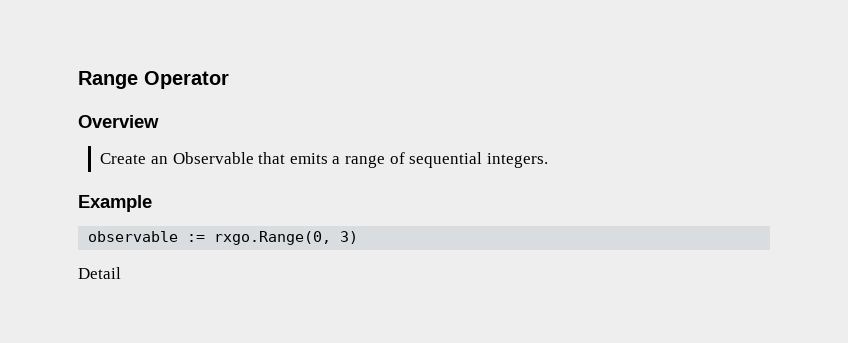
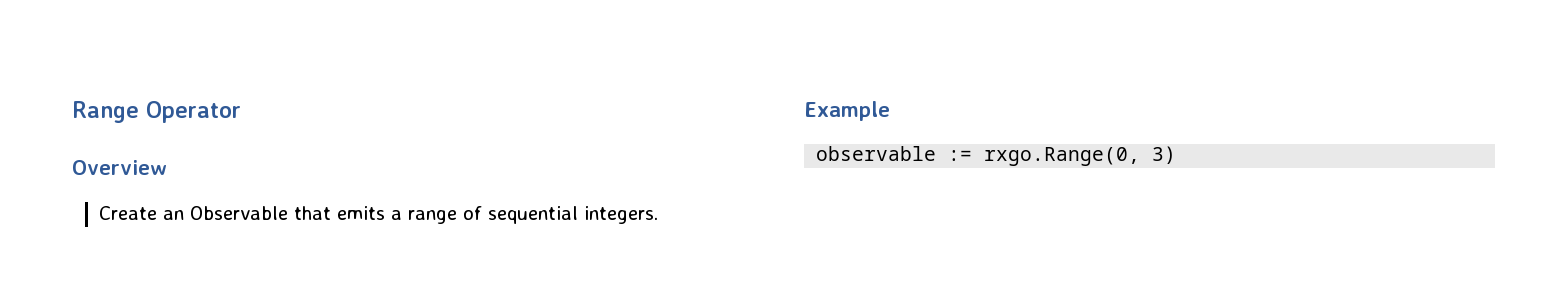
- Detail

